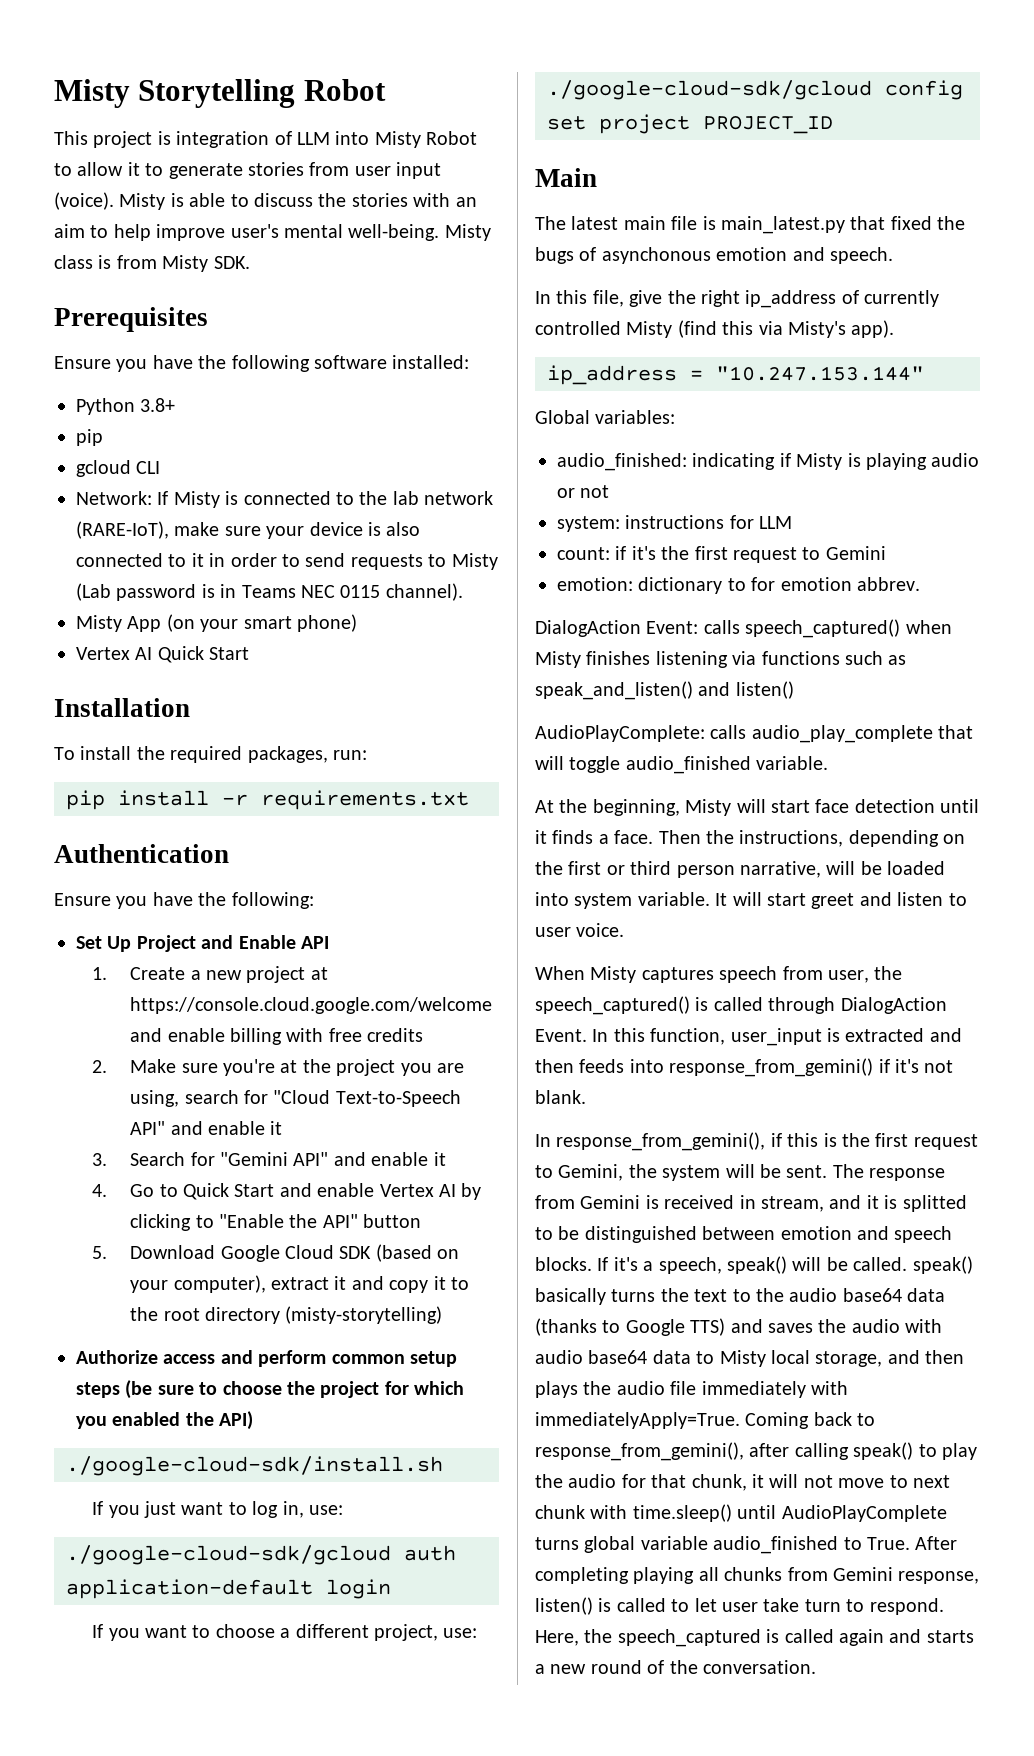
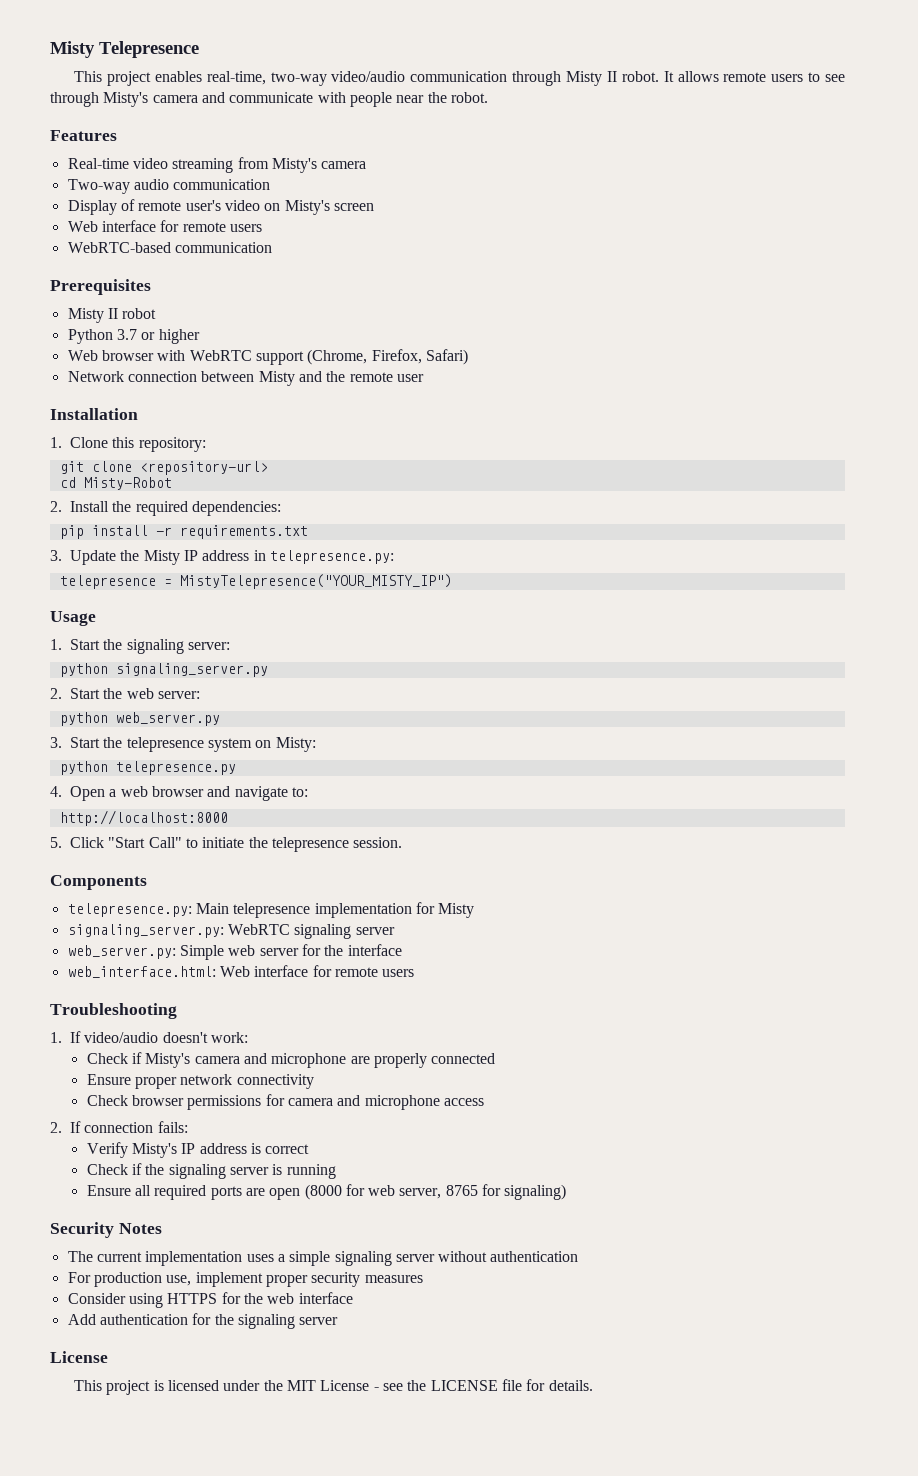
- Misty Storytelling Robot
- This project is integration of LLM into Misty Robot to allow it to generate stories from user input (voice). Misty is able to discuss the stories with an aim to help improve user's mental well-being. Misty class is from Misty SDK.
+ Misty Telepresence
+ This project enables real-time, two-way video/audio communication through Misty II robot. It allows remote users to see through Misty's camera and communicate with people near the robot.
+ Features
+ Real-time video streaming from Misty's camera
+ Two-way audio communication
+ Display of remote user's video on Misty's screen
+ Web interface for remote users
+ WebRTC-based communication
  Prerequisites
- Ensure you have the following software installed:
- Python 3.8+
- pip
- gcloud CLI
- Network: If Misty is connected to the lab network (RARE-IoT), make sure your device is also connected to it in order to send requests to Misty (Lab password is in Teams NEC 0115 channel).
- Misty App (on your smart phone)
- Vertex AI Quick Start
+ Misty II robot
+ Python 3.7 or higher
+ Web browser with WebRTC support (Chrome, Firefox, Safari)
+ Network connection between Misty and the remote user
  Installation
- To install the required packages, run:
+ 1. Clone this repository:
+ git clone <repository-url>
+ cd Misty-Robot
+ 2. Install the required dependencies:
  pip install -r requirements.txt
- Authentication
- Ensure you have the following:
- Set Up Project and Enable API
- 1. Create a new project at https://console.cloud.google.com/welcome and enable billing with free credits
- 2. Make sure you're at the project you are using, search for "Cloud Text-to-Speech API" and enable it
- 3. Search for "Gemini API" and enable it
- 4. Go to Quick Start and enable Vertex AI by clicking to "Enable the API" button
- 5. Download Google Cloud SDK (based on your computer), extract it and copy it to the root directory (misty-storytelling)
- Authorize access and perform common setup steps (be sure to choose the project for which you enabled the API)
- ./google-cloud-sdk/install.sh
- If you just want to log in, use:
- ./google-cloud-sdk/gcloud auth application-default login
- If you want to choose a different project, use:
- ./google-cloud-sdk/gcloud config set project PROJECT_ID
- Main
- The latest main file is main_latest.py that fixed the bugs of asynchonous emotion and speech.
- In this file, give the right ip_address of currently controlled Misty (find this via Misty's app).
- ip_address = "10.247.153.144"
- Global variables:
- audio_finished: indicating if Misty is playing audio or not
- system: instructions for LLM
- count: if it's the first request to Gemini
- emotion: dictionary to for emotion abbrev.
- DialogAction Event: calls speech_captured() when Misty finishes listening via functions such as speak_and_listen() and listen()
- AudioPlayComplete: calls audio_play_complete that will toggle audio_finished variable.
- At the beginning, Misty will start face detection until it finds a face. Then the instructions, depending on the first or third person narrative, will be loaded into system variable. It will start greet and listen to user voice.
- When Misty captures speech from user, the speech_captured() is called through DialogAction Event. In this function, user_input is extracted and then feeds into response_from_gemini() if it's not blank.
- In response_from_gemini(), if this is the first request to Gemini, the system will be sent. The response from Gemini is received in stream, and it is splitted to be distinguished between emotion and speech blocks. If it's a speech, speak() will be called. speak() basically turns the text to the audio base64 data (thanks to Google TTS) and saves the audio with audio base64 data to Misty local storage, and then plays the audio file immediately with immediatelyApply=True. Coming back to response_from_gemini(), after calling speak() to play the audio for that chunk, it will not move to next chunk with time.sleep() until AudioPlayComplete turns global variable audio_finished to True. After completing playing all chunks from Gemini response, listen() is called to let user take turn to respond. Here, the speech_captured is called again and starts a new round of the conversation.
+ 3. Update the Misty IP address in telepresence.py:
+ telepresence = MistyTelepresence("YOUR_MISTY_IP")
+ Usage
+ 1. Start the signaling server:
+ python signaling_server.py
+ 2. Start the web server:
+ python web_server.py
+ 3. Start the telepresence system on Misty:
+ python telepresence.py
+ 4. Open a web browser and navigate to:
+ http://localhost:8000
+ 5. Click "Start Call" to initiate the telepresence session.
+ Components
+ telepresence.py: Main telepresence implementation for Misty
+ signaling_server.py: WebRTC signaling server
+ web_server.py: Simple web server for the interface
+ web_interface.html: Web interface for remote users
+ Troubleshooting
+ 1. If video/audio doesn't work:
+ Check if Misty's camera and microphone are properly connected
+ Ensure proper network connectivity
+ Check browser permissions for camera and microphone access
+ 2. If connection fails:
+ Verify Misty's IP address is correct
+ Check if the signaling server is running
+ Ensure all required ports are open (8000 for web server, 8765 for signaling)
+ Security Notes
+ The current implementation uses a simple signaling server without authentication
+ For production use, implement proper security measures
+ Consider using HTTPS for the web interface
+ Add authentication for the signaling server
+ License
+ This project is licensed under the MIT License - see the LICENSE file for details.

